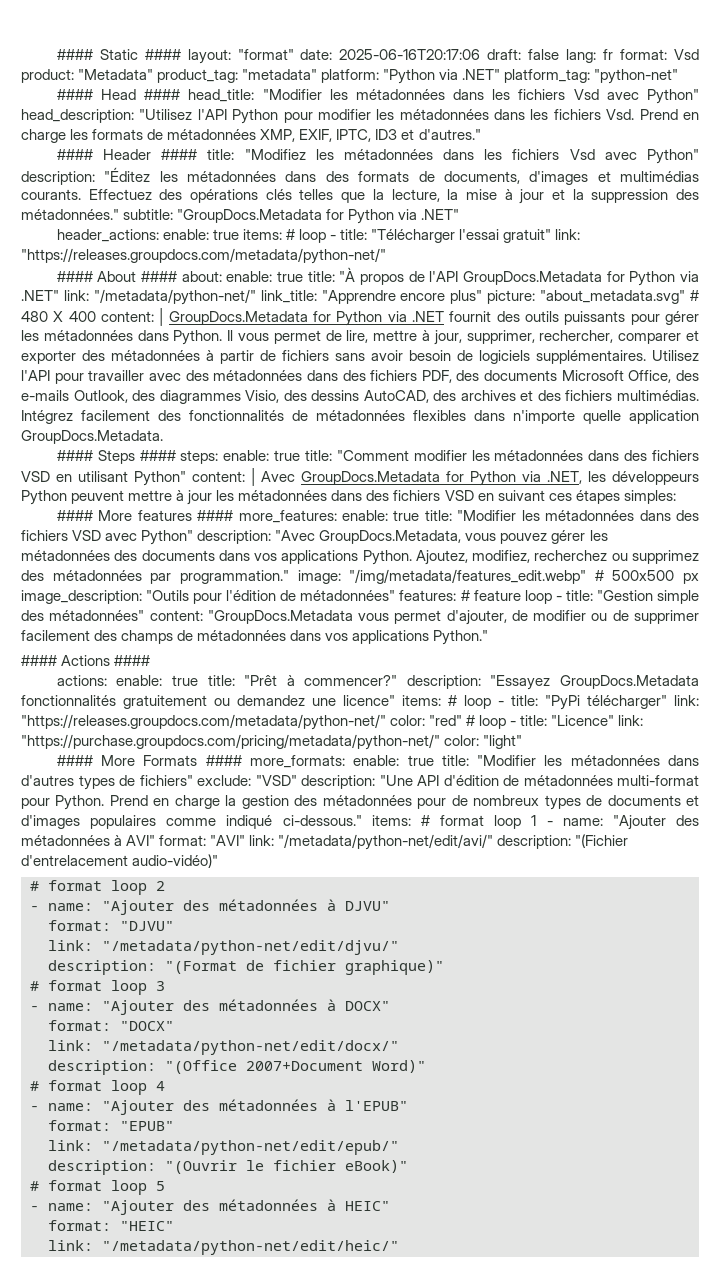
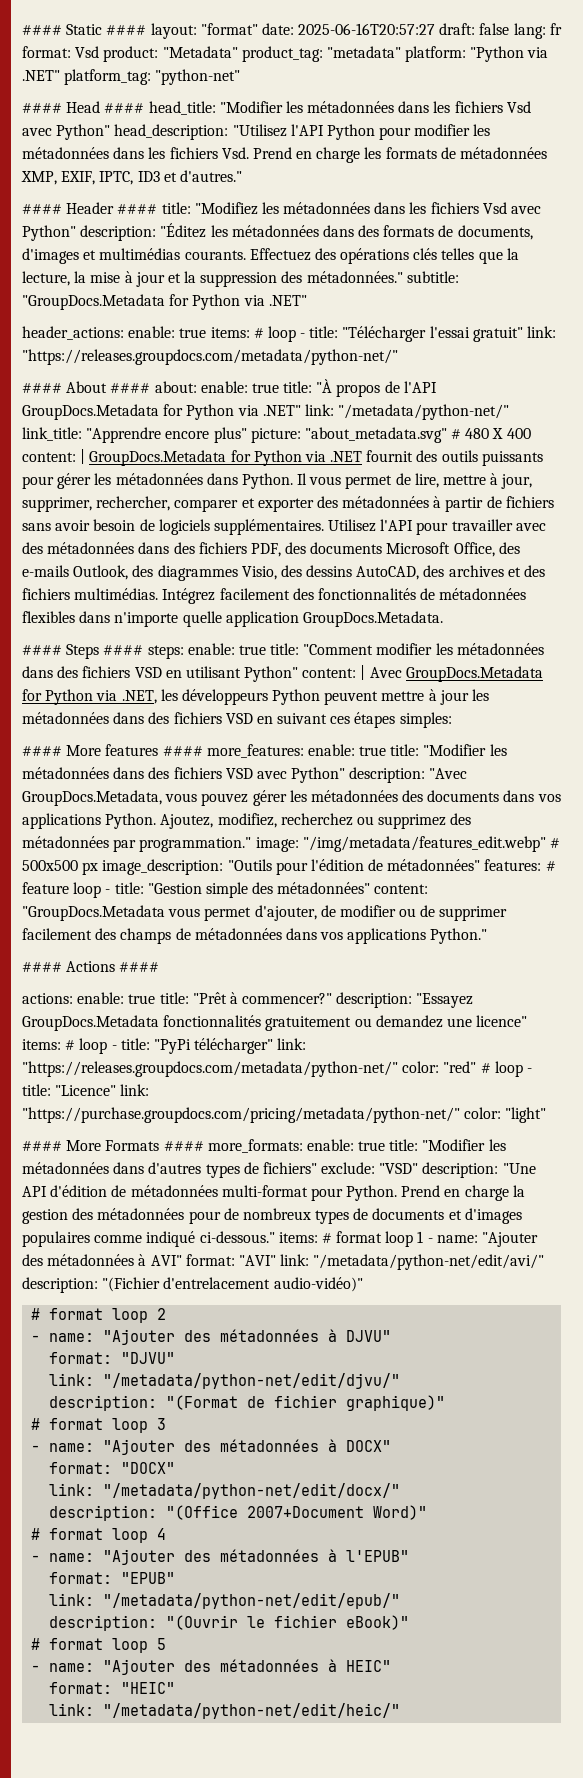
- #### Static #### layout: "format" date: 2025-06-16T20:17:06 draft: false lang: fr format: Vsd product: "Metadata" product_tag: "metadata" platform: "Python via .NET" platform_tag: "python-net"
+ #### Static #### layout: "format" date: 2025-06-16T20:57:27 draft: false lang: fr format: Vsd product: "Metadata" product_tag: "metadata" platform: "Python via .NET" platform_tag: "python-net"

